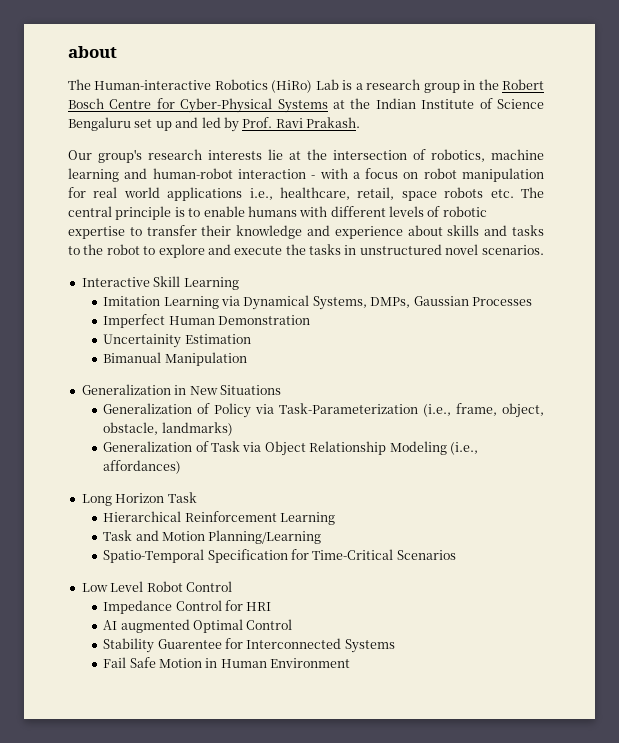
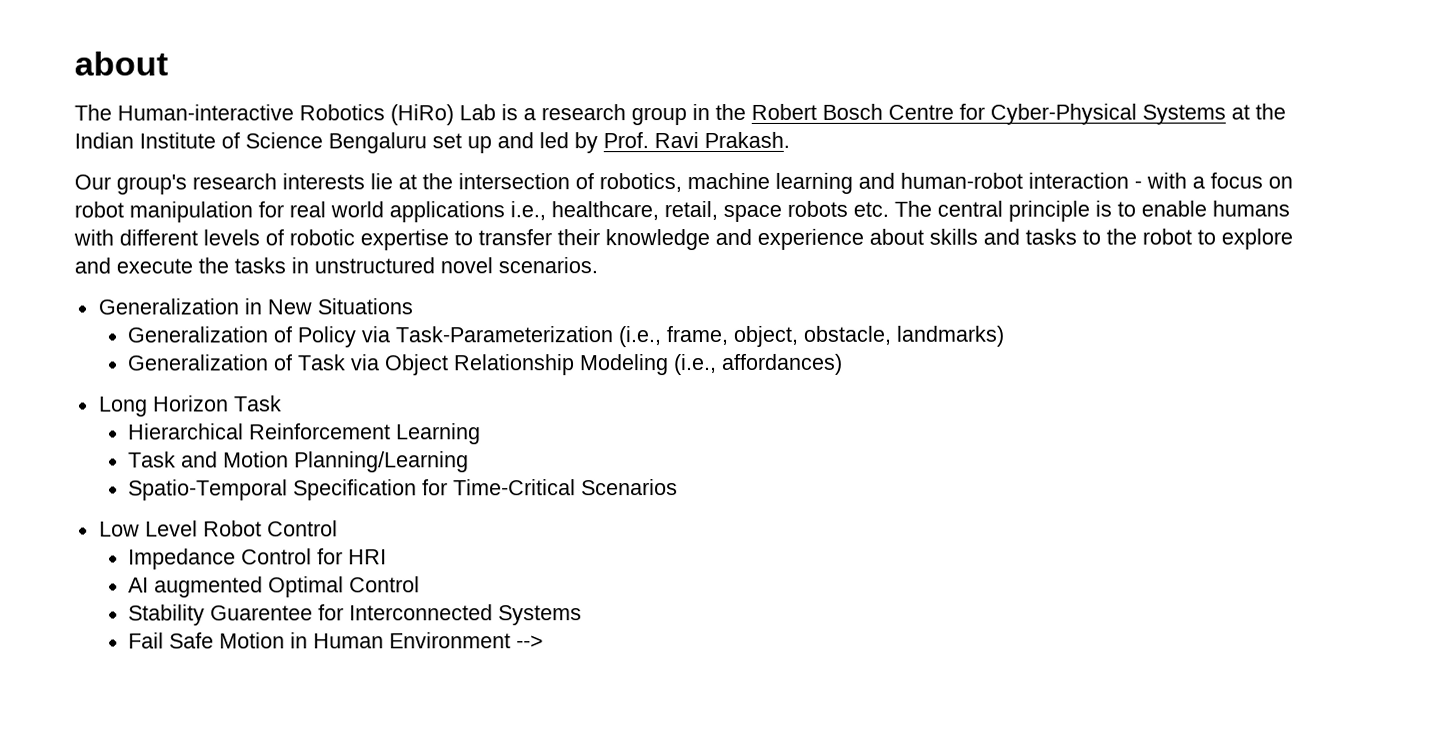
- Interactive Skill Learning
- Imitation Learning via Dynamical Systems, DMPs, Gaussian Processes
- Imperfect Human Demonstration
- Uncertainity Estimation
- Bimanual Manipulation
- Fail Safe Motion in Human Environment
+ Fail Safe Motion in Human Environment -->

